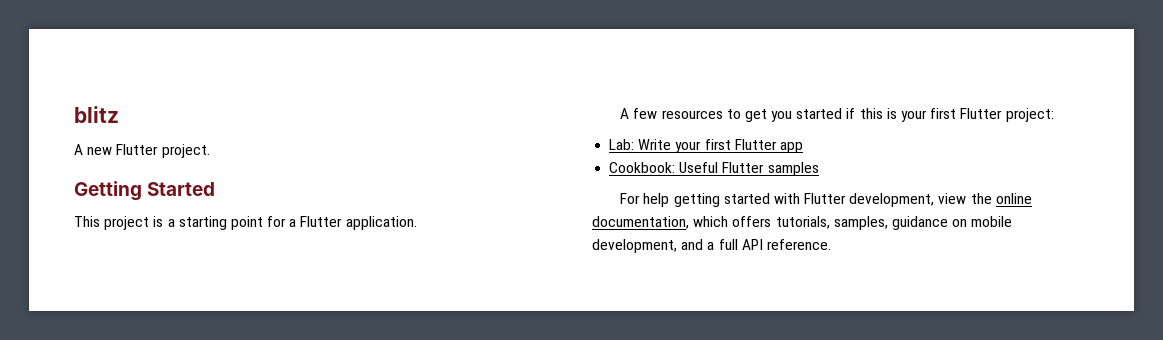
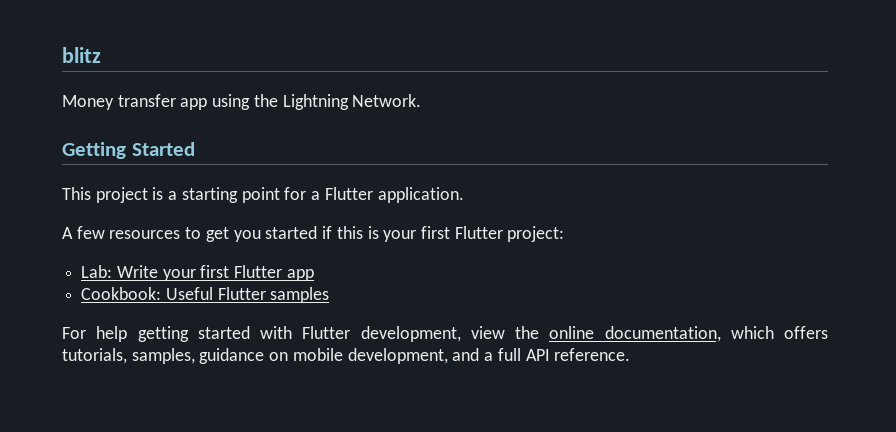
- A new Flutter project.
+ Money transfer app using the Lightning Network.

